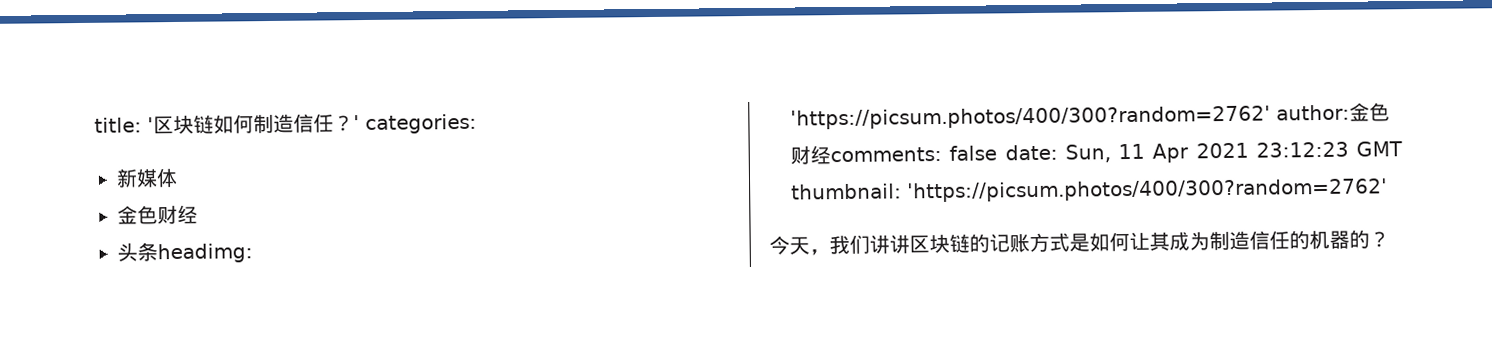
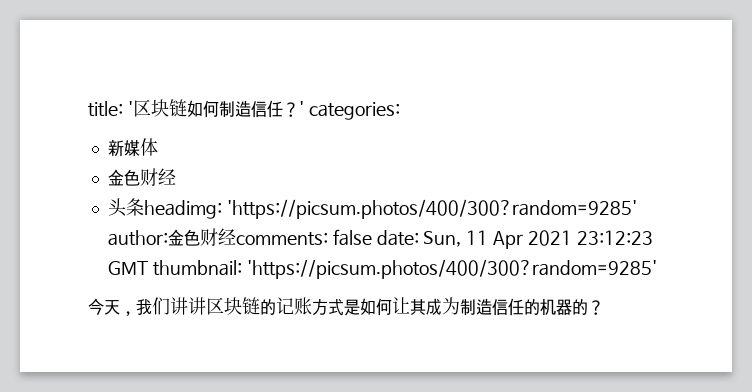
- 头条headimg: 'https://picsum.photos/400/300?random=2762' author:金色财经comments: false date: Sun, 11 Apr 2021 23:12:23 GMT thumbnail: 'https://picsum.photos/400/300?random=2762'
+ 头条headimg: 'https://picsum.photos/400/300?random=9285' author:金色财经comments: false date: Sun, 11 Apr 2021 23:12:23 GMT thumbnail: 'https://picsum.photos/400/300?random=9285'

